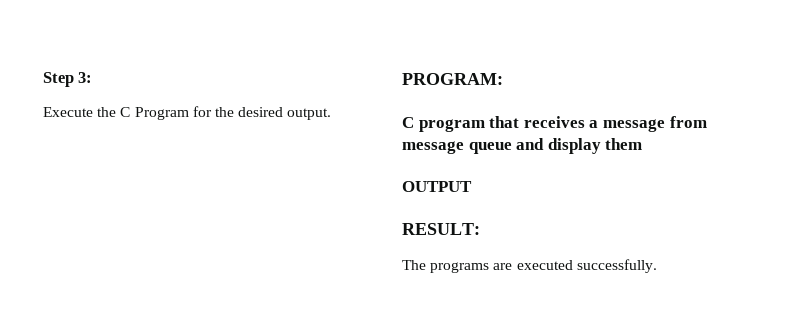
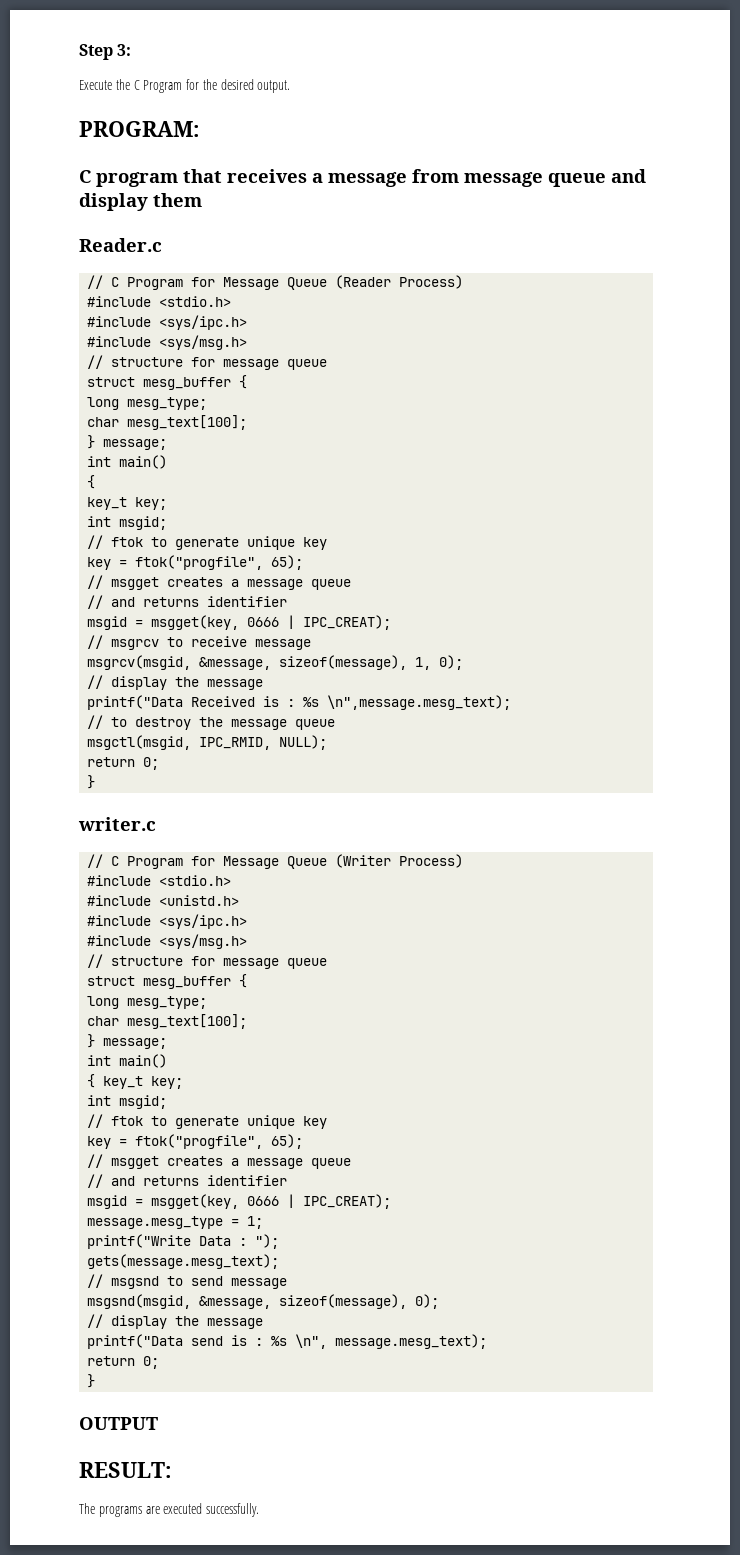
+ Reader.c
+ // C Program for Message Queue (Reader Process)
+ #include <stdio.h>
+ #include <sys/ipc.h>
+ #include <sys/msg.h>
+ // structure for message queue
+ struct mesg_buffer {
+ long mesg_type;
+ char mesg_text[100];
+ } message;
+ int main()
+ {
+ key_t key;
+ int msgid;
+ // ftok to generate unique key
+ key = ftok("progfile", 65);
+ // msgget creates a message queue
+ // and returns identifier
+ msgid = msgget(key, 0666 | IPC_CREAT);
+ // msgrcv to receive message
+ msgrcv(msgid, &message, sizeof(message), 1, 0);
+ // display the message
+ printf("Data Received is : %s \n",message.mesg_text);
+ // to destroy the message queue
+ msgctl(msgid, IPC_RMID, NULL);
+ return 0;
+ }
+ writer.c
+ // C Program for Message Queue (Writer Process)
+ #include <stdio.h>
+ #include <unistd.h>
+ #include <sys/ipc.h>
+ #include <sys/msg.h>
+ // structure for message queue
+ struct mesg_buffer {
+ long mesg_type;
+ char mesg_text[100];
+ } message;
+ int main()
+ { key_t key;
+ int msgid;
+ // ftok to generate unique key
+ key = ftok("progfile", 65);
+ // msgget creates a message queue
+ // and returns identifier
+ msgid = msgget(key, 0666 | IPC_CREAT);
+ message.mesg_type = 1;
+ printf("Write Data : ");
+ gets(message.mesg_text);
+ // msgsnd to send message
+ msgsnd(msgid, &message, sizeof(message), 0);
+ // display the message
+ printf("Data send is : %s \n", message.mesg_text);
+ return 0;
+ }

